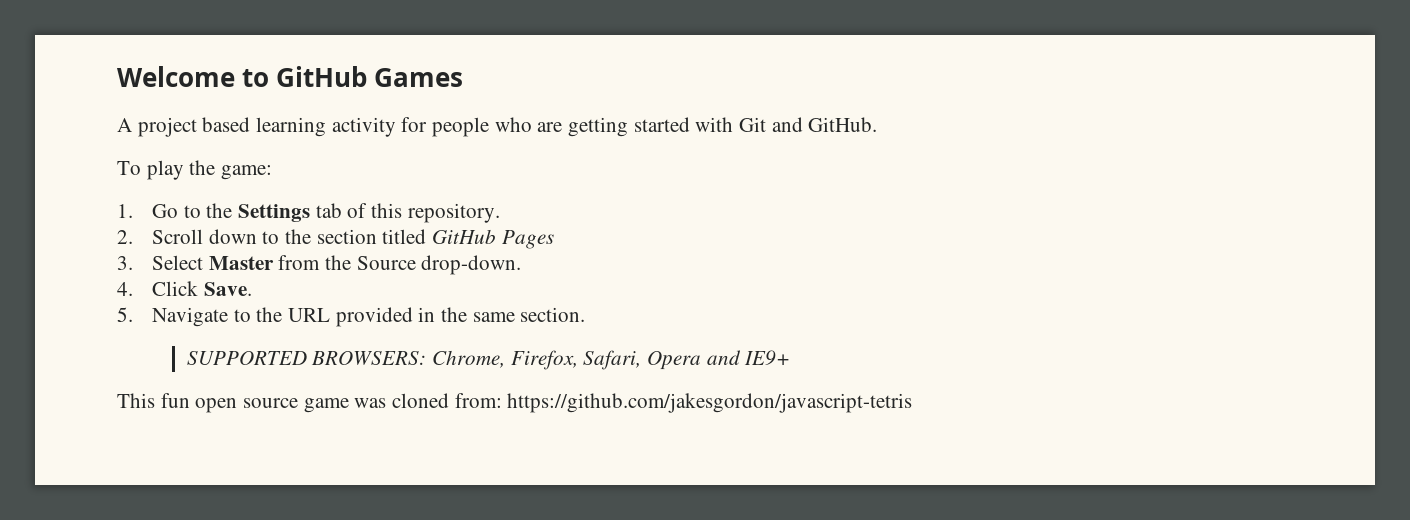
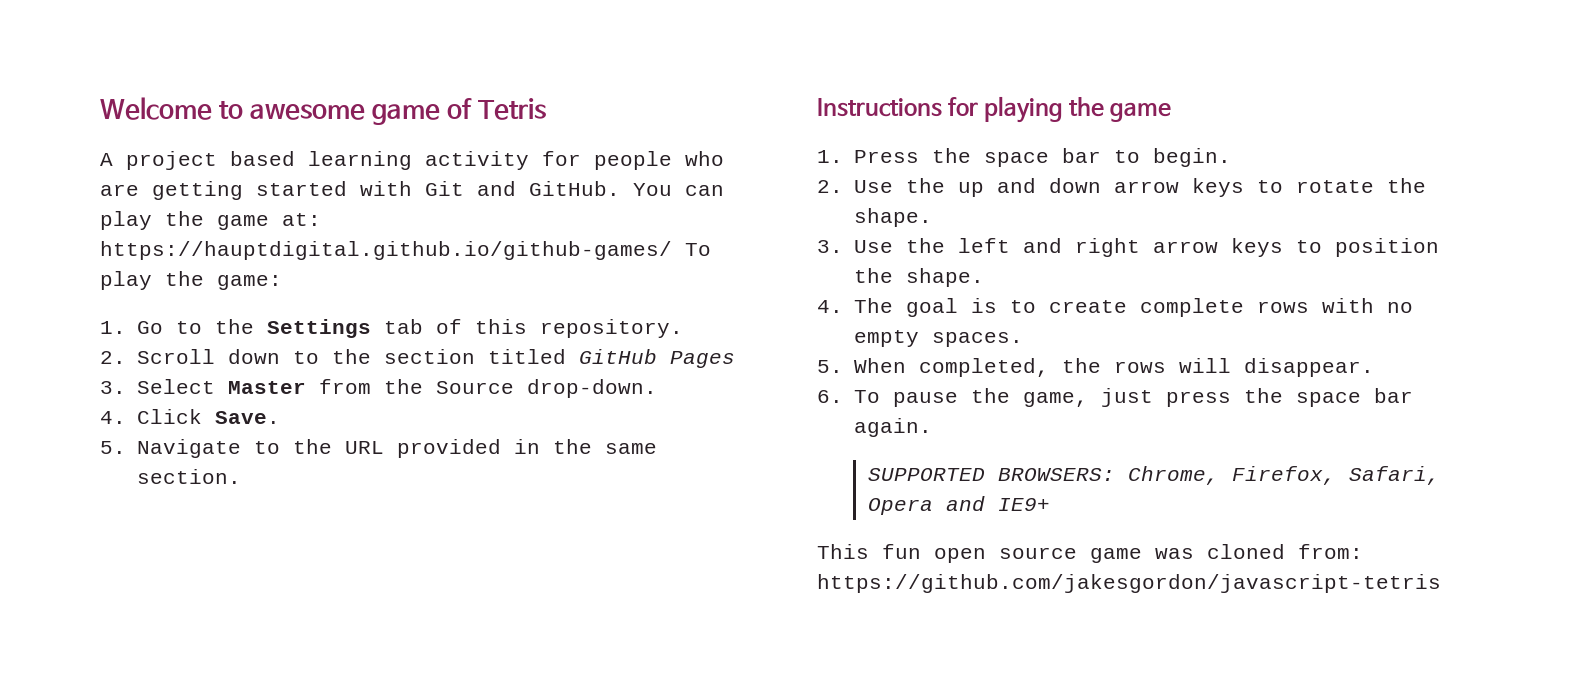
- Welcome to GitHub Games
+ Welcome to awesome game of Tetris
- A project based learning activity for people who are getting started with Git and GitHub.
- To play the game:
+ A project based learning activity for people who are getting started with Git and GitHub. You can play the game at: https://hauptdigital.github.io/github-games/ To play the game:
+ Instructions for playing the game
+ 1. Press the space bar to begin.
+ 2. Use the up and down arrow keys to rotate the shape.
+ 3. Use the left and right arrow keys to position the shape.
+ 4. The goal is to create complete rows with no empty spaces.
+ 5. When completed, the rows will disappear.
+ 6. To pause the game, just press the space bar again.

